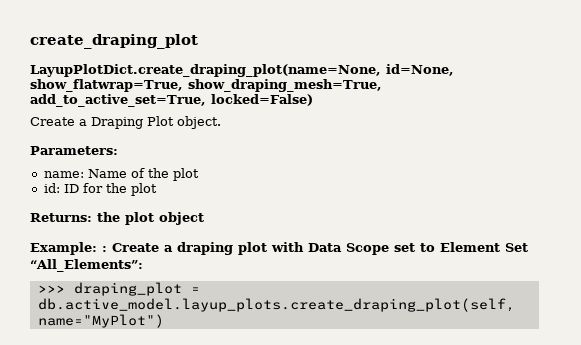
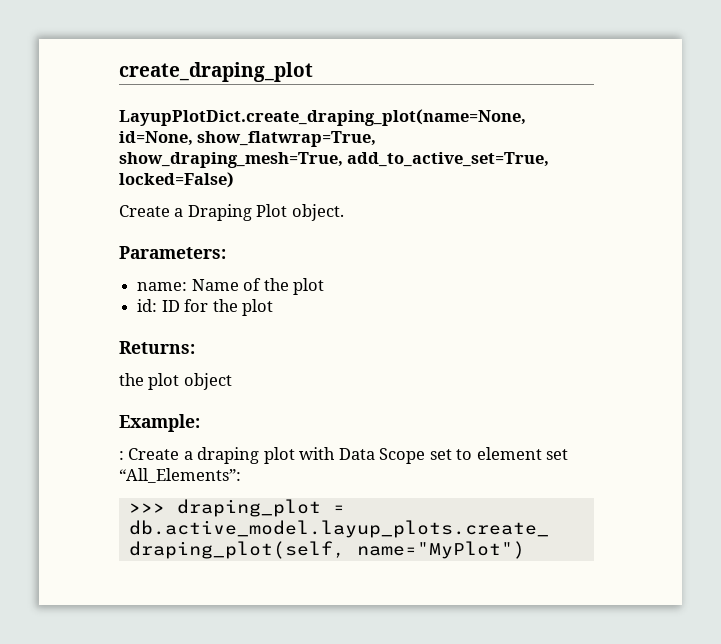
- Returns: the plot object
+ Returns:
+ the plot object
- Example: : Create a draping plot with Data Scope set to Element Set “All_Elements”:
+ Example:
+ : Create a draping plot with Data Scope set to element set “All_Elements”:

